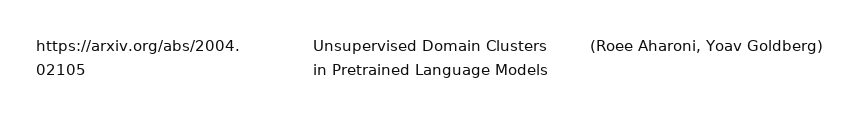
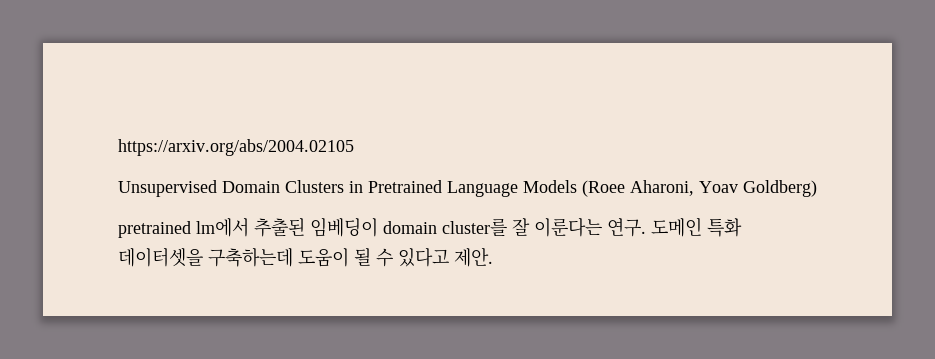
+ pretrained lm에서 추출된 임베딩이 domain cluster를 잘 이룬다는 연구. 도메인 특화 데이터셋을 구축하는데 도움이 될 수 있다고 제안.

